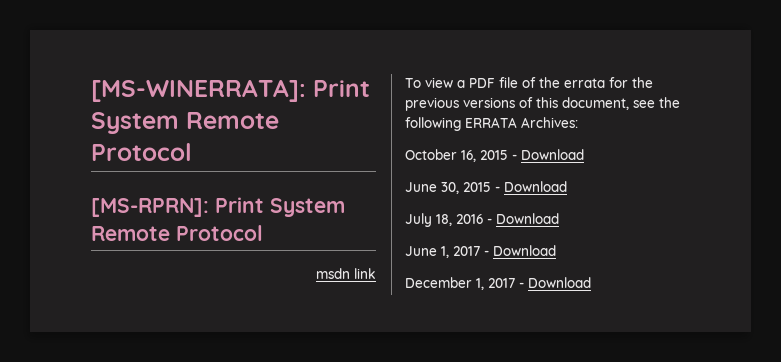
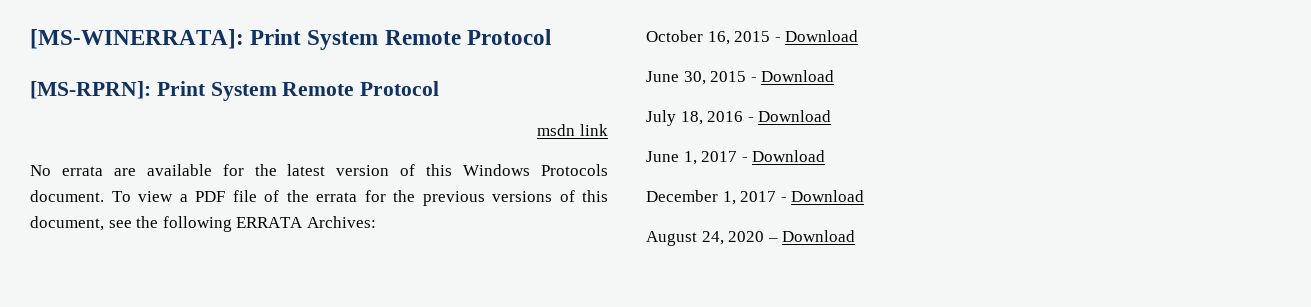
+ No errata are available for the latest version of this Windows Protocols document.
+ August 24, 2020 – Download

